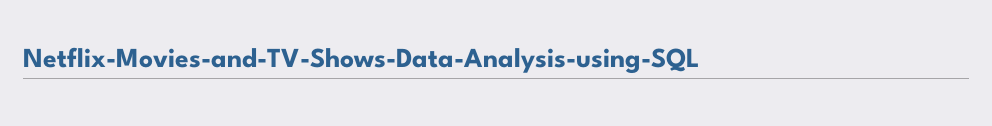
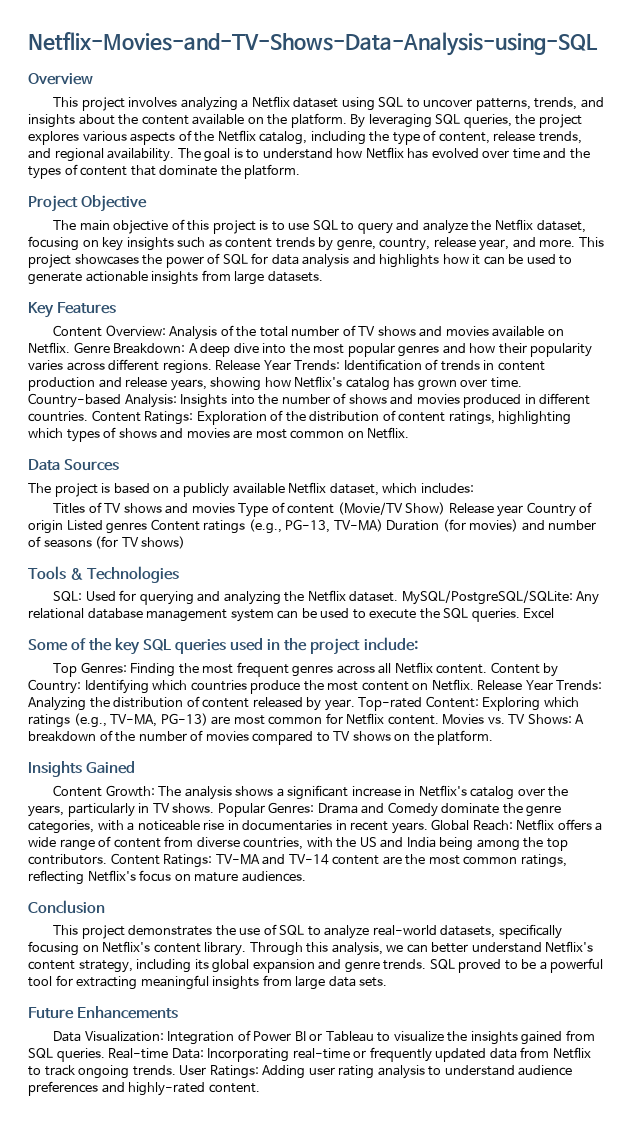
+ Overview
+ This project involves analyzing a Netflix dataset using SQL to uncover patterns, trends, and insights about the content available on the platform. By leveraging SQL queries, the project explores various aspects of the Netflix catalog, including the type of content, release trends, and regional availability. The goal is to understand how Netflix has evolved over time and the types of content that dominate the platform.
+ Project Objective
+ The main objective of this project is to use SQL to query and analyze the Netflix dataset, focusing on key insights such as content trends by genre, country, release year, and more. This project showcases the power of SQL for data analysis and highlights how it can be used to generate actionable insights from large datasets.
+ Key Features
+ Content Overview: Analysis of the total number of TV shows and movies available on Netflix. Genre Breakdown: A deep dive into the most popular genres and how their popularity varies across different regions. Release Year Trends: Identification of trends in content production and release years, showing how Netflix's catalog has grown over time. Country-based Analysis: Insights into the number of shows and movies produced in different countries. Content Ratings: Exploration of the distribution of content ratings, highlighting which types of shows and movies are most common on Netflix.
+ Data Sources
+ The project is based on a publicly available Netflix dataset, which includes:
+ Titles of TV shows and movies Type of content (Movie/TV Show) Release year Country of origin Listed genres Content ratings (e.g., PG-13, TV-MA) Duration (for movies) and number of seasons (for TV shows)
+ Tools & Technologies
+ SQL: Used for querying and analyzing the Netflix dataset. MySQL/PostgreSQL/SQLite: Any relational database management system can be used to execute the SQL queries. Excel
+ Some of the key SQL queries used in the project include:
+ Top Genres: Finding the most frequent genres across all Netflix content. Content by Country: Identifying which countries produce the most content on Netflix. Release Year Trends: Analyzing the distribution of content released by year. Top-rated Content: Exploring which ratings (e.g., TV-MA, PG-13) are most common for Netflix content. Movies vs. TV Shows: A breakdown of the number of movies compared to TV shows on the platform.
+ Insights Gained
+ Content Growth: The analysis shows a significant increase in Netflix's catalog over the years, particularly in TV shows. Popular Genres: Drama and Comedy dominate the genre categories, with a noticeable rise in documentaries in recent years. Global Reach: Netflix offers a wide range of content from diverse countries, with the US and India being among the top contributors. Content Ratings: TV-MA and TV-14 content are the most common ratings, reflecting Netflix's focus on mature audiences.
+ Conclusion
+ This project demonstrates the use of SQL to analyze real-world datasets, specifically focusing on Netflix's content library. Through this analysis, we can better understand Netflix's content strategy, including its global expansion and genre trends. SQL proved to be a powerful tool for extracting meaningful insights from large data sets.
+ Future Enhancements
+ Data Visualization: Integration of Power BI or Tableau to visualize the insights gained from SQL queries. Real-time Data: Incorporating real-time or frequently updated data from Netflix to track ongoing trends. User Ratings: Adding user rating analysis to understand audience preferences and highly-rated content.

